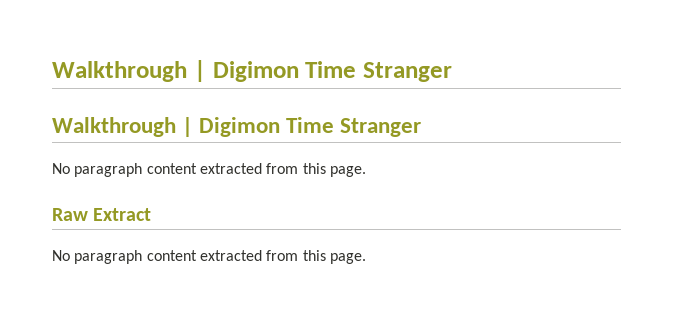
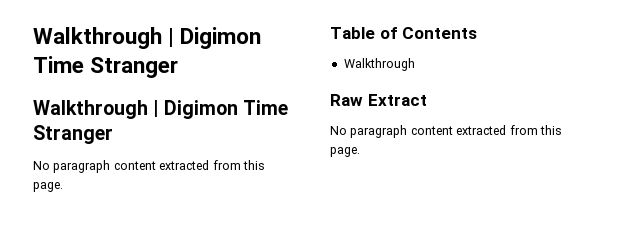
+ Table of Contents
+ Walkthrough

